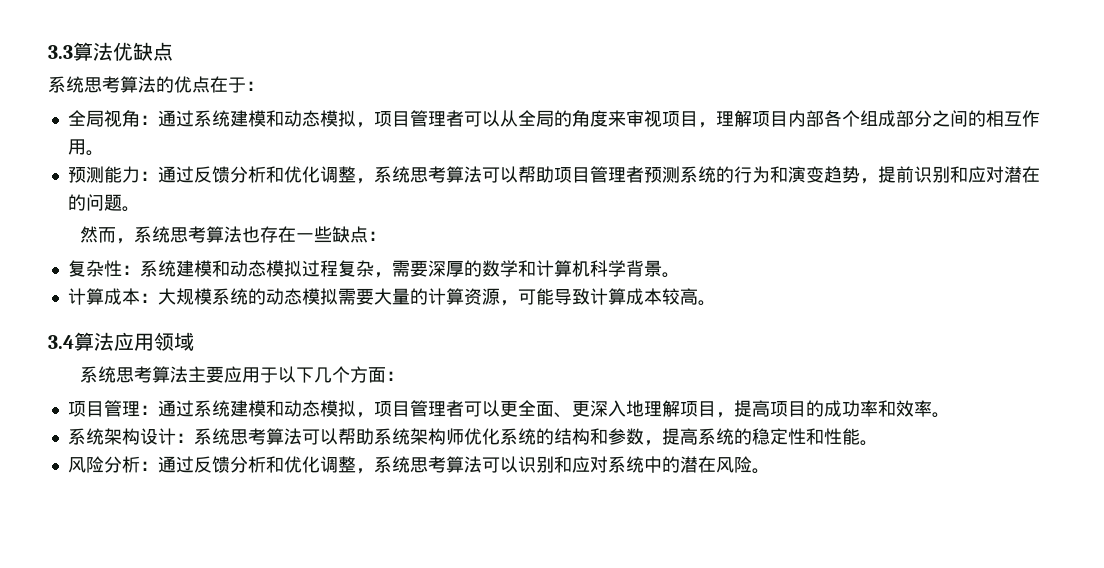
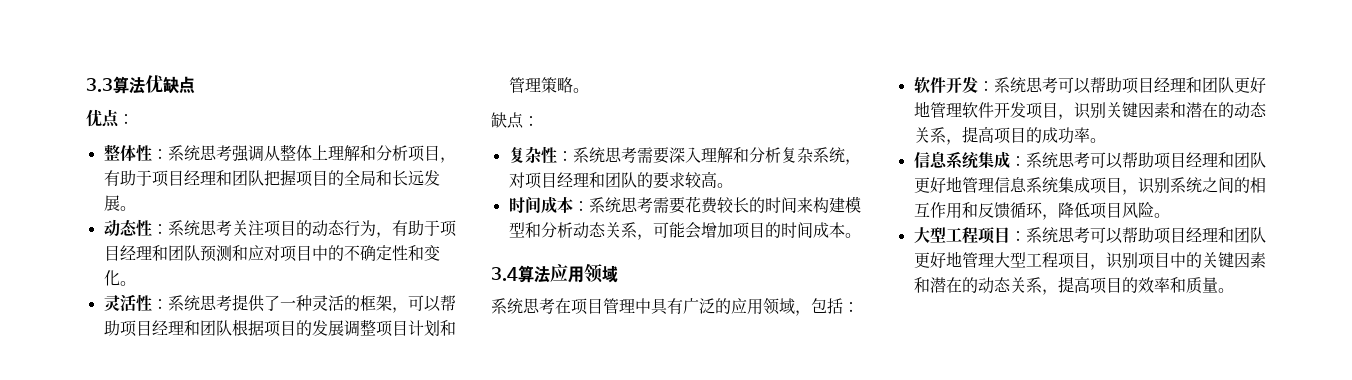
- 系统思考算法的优点在于：
- 全局视角：通过系统建模和动态模拟，项目管理者可以从全局的角度来审视项目，理解项目内部各个组成部分之间的相互作用。
- 预测能力：通过反馈分析和优化调整，系统思考算法可以帮助项目管理者预测系统的行为和演变趋势，提前识别和应对潜在的问题。
- 然而，系统思考算法也存在一些缺点：
+ 优点：
+ 整体性：系统思考强调从整体上理解和分析项目，有助于项目经理和团队把握项目的全局和长远发展。
+ 动态性：系统思考关注项目的动态行为，有助于项目经理和团队预测和应对项目中的不确定性和变化。
+ 灵活性：系统思考提供了一种灵活的框架，可以帮助项目经理和团队根据项目的发展调整项目计划和管理策略。
+ 缺点：
- 复杂性：系统建模和动态模拟过程复杂，需要深厚的数学和计算机科学背景。
- 计算成本：大规模系统的动态模拟需要大量的计算资源，可能导致计算成本较高。
+ 复杂性：系统思考需要深入理解和分析复杂系统，对项目经理和团队的要求较高。
+ 时间成本：系统思考需要花费较长的时间来构建模型和分析动态关系，可能会增加项目的时间成本。
- 系统思考算法主要应用于以下几个方面：
- 项目管理：通过系统建模和动态模拟，项目管理者可以更全面、更深入地理解项目，提高项目的成功率和效率。
- 系统架构设计：系统思考算法可以帮助系统架构师优化系统的结构和参数，提高系统的稳定性和性能。
- 风险分析：通过反馈分析和优化调整，系统思考算法可以识别和应对系统中的潜在风险。
+ 系统思考在项目管理中具有广泛的应用领域，包括：
+ 软件开发：系统思考可以帮助项目经理和团队更好地管理软件开发项目，识别关键因素和潜在的动态关系，提高项目的成功率。
+ 信息系统集成：系统思考可以帮助项目经理和团队更好地管理信息系统集成项目，识别系统之间的相互作用和反馈循环，降低项目风险。
+ 大型工程项目：系统思考可以帮助项目经理和团队更好地管理大型工程项目，识别项目中的关键因素和潜在的动态关系，提高项目的效率和质量。

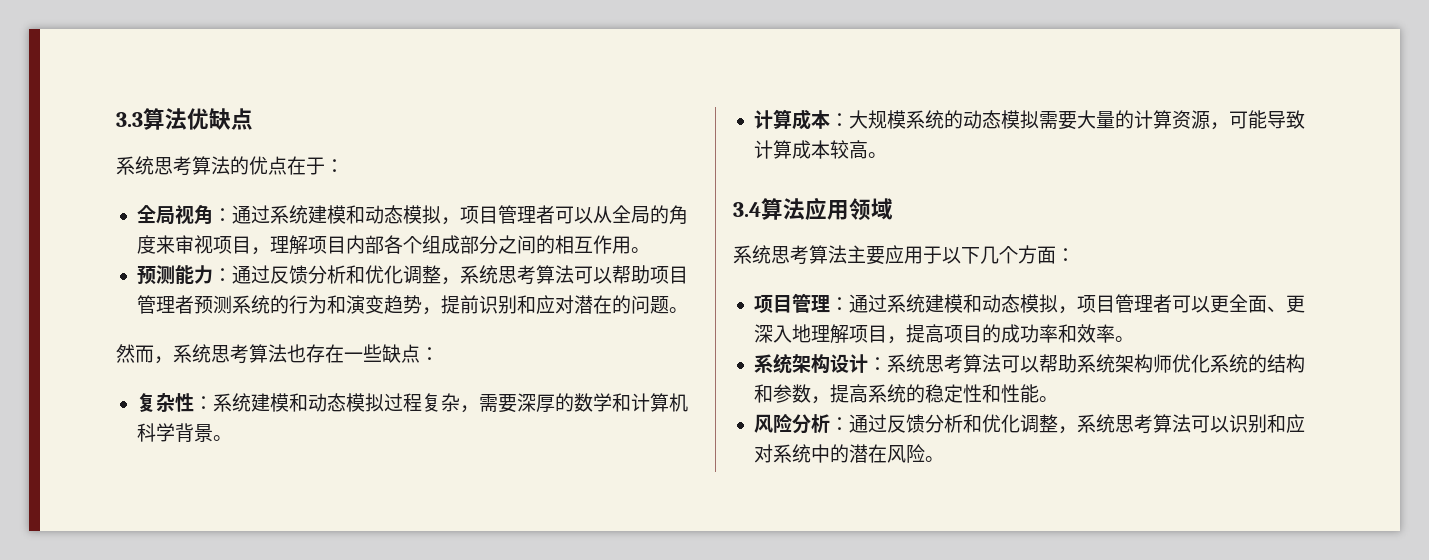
- 优点：
- 整体性：系统思考强调从整体上理解和分析项目，有助于项目经理和团队把握项目的全局和长远发展。
- 动态性：系统思考关注项目的动态行为，有助于项目经理和团队预测和应对项目中的不确定性和变化。
- 灵活性：系统思考提供了一种灵活的框架，可以帮助项目经理和团队根据项目的发展调整项目计划和管理策略。
- 缺点：
+ 系统思考算法的优点在于：
+ 全局视角：通过系统建模和动态模拟，项目管理者可以从全局的角度来审视项目，理解项目内部各个组成部分之间的相互作用。
+ 预测能力：通过反馈分析和优化调整，系统思考算法可以帮助项目管理者预测系统的行为和演变趋势，提前识别和应对潜在的问题。
+ 然而，系统思考算法也存在一些缺点：
- 复杂性：系统思考需要深入理解和分析复杂系统，对项目经理和团队的要求较高。
- 时间成本：系统思考需要花费较长的时间来构建模型和分析动态关系，可能会增加项目的时间成本。
+ 复杂性：系统建模和动态模拟过程复杂，需要深厚的数学和计算机科学背景。
+ 计算成本：大规模系统的动态模拟需要大量的计算资源，可能导致计算成本较高。
- 系统思考在项目管理中具有广泛的应用领域，包括：
- 软件开发：系统思考可以帮助项目经理和团队更好地管理软件开发项目，识别关键因素和潜在的动态关系，提高项目的成功率。
- 信息系统集成：系统思考可以帮助项目经理和团队更好地管理信息系统集成项目，识别系统之间的相互作用和反馈循环，降低项目风险。
- 大型工程项目：系统思考可以帮助项目经理和团队更好地管理大型工程项目，识别项目中的关键因素和潜在的动态关系，提高项目的效率和质量。
+ 系统思考算法主要应用于以下几个方面：
+ 项目管理：通过系统建模和动态模拟，项目管理者可以更全面、更深入地理解项目，提高项目的成功率和效率。
+ 系统架构设计：系统思考算法可以帮助系统架构师优化系统的结构和参数，提高系统的稳定性和性能。
+ 风险分析：通过反馈分析和优化调整，系统思考算法可以识别和应对系统中的潜在风险。

